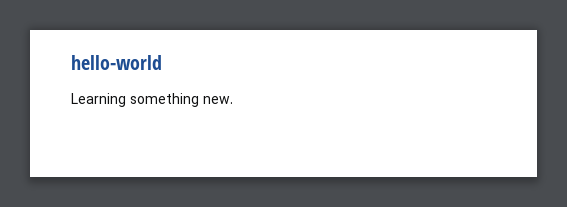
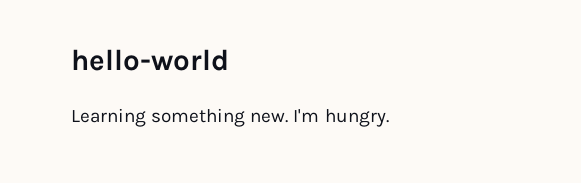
+ I'm hungry.

